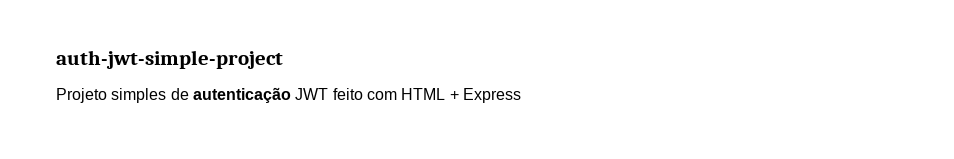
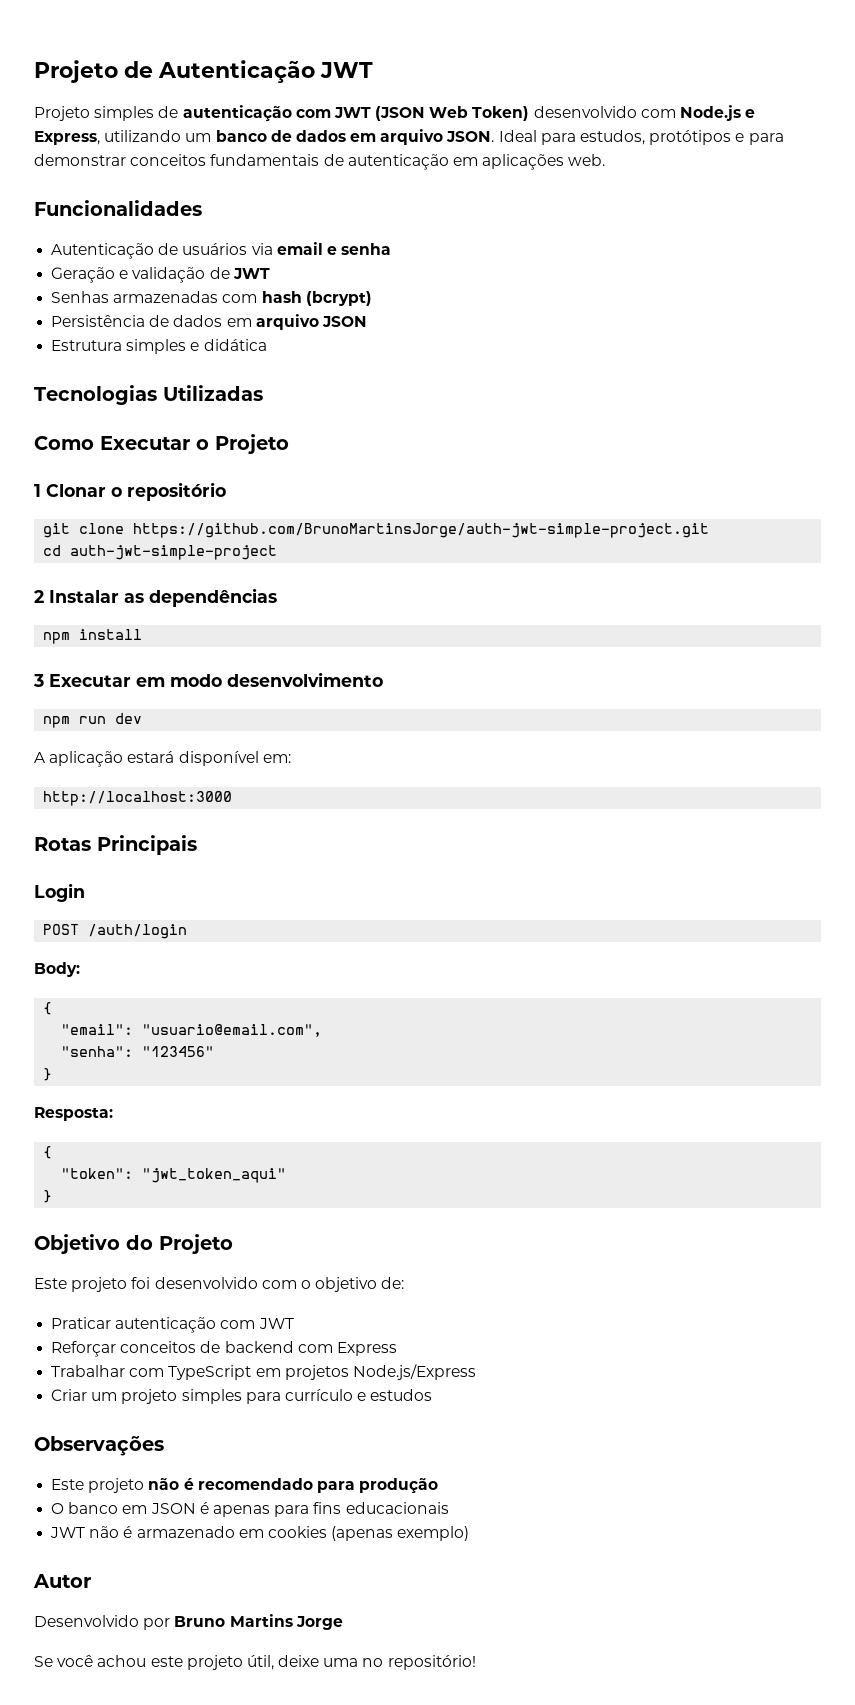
- auth-jwt-simple-project
+ Projeto de Autenticação JWT
- Projeto simples de autenticação JWT feito com HTML + Express
+ Projeto simples de autenticação com JWT (JSON Web Token) desenvolvido com Node.js e Express, utilizando um banco de dados em arquivo JSON. Ideal para estudos, protótipos e para demonstrar conceitos fundamentais de autenticação em aplicações web.
+ Funcionalidades
+ Autenticação de usuários via email e senha
+ Geração e validação de JWT
+ Senhas armazenadas com hash (bcrypt)
+ Persistência de dados em arquivo JSON
+ Estrutura simples e didática
+ Tecnologias Utilizadas
+ Como Executar o Projeto
+ 1 Clonar o repositório
+ git clone https://github.com/BrunoMartinsJorge/auth-jwt-simple-project.git
+ cd auth-jwt-simple-project
+ 2 Instalar as dependências
+ npm install
+ 3 Executar em modo desenvolvimento
+ npm run dev
+ A aplicação estará disponível em:
+ http://localhost:3000
+ Rotas Principais
+ Login
+ POST /auth/login
+ Body:
+ {
+ "email": "usuario@email.com",
+ "senha": "123456"
+ }
+ Resposta:
+ {
+ "token": "jwt_token_aqui"
+ }
+ Objetivo do Projeto
+ Este projeto foi desenvolvido com o objetivo de:
+ Praticar autenticação com JWT
+ Reforçar conceitos de backend com Express
+ Trabalhar com TypeScript em projetos Node.js/Express
+ Criar um projeto simples para currículo e estudos
+ Observações
+ Este projeto não é recomendado para produção
+ O banco em JSON é apenas para fins educacionais
+ JWT não é armazenado em cookies (apenas exemplo)
+ Autor
+ Desenvolvido por Bruno Martins Jorge
+ Se você achou este projeto útil, deixe uma no repositório!

